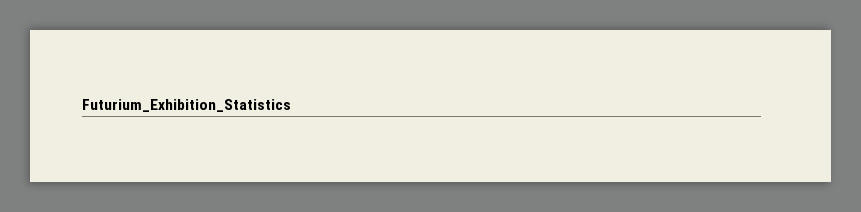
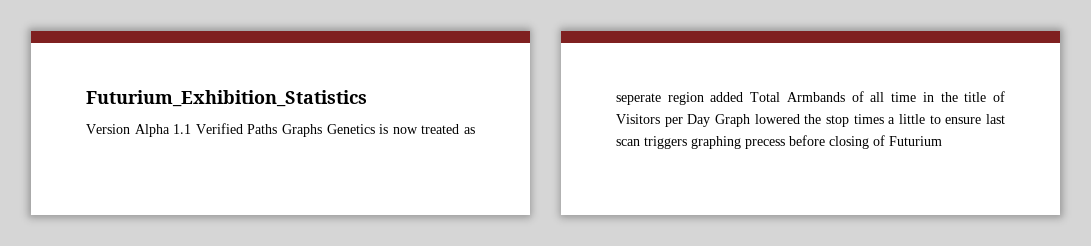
+ Version Alpha 1.1 Verified Paths Graphs Genetics is now treated as seperate region added Total Armbands of all time in the title of Visitors per Day Graph lowered the stop times a little to ensure last scan triggers graphing precess before closing of Futurium

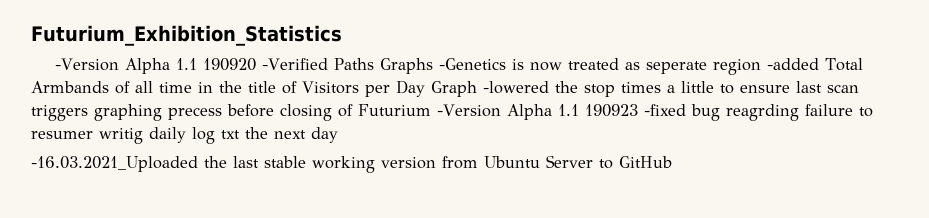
- Version Alpha 1.1 Verified Paths Graphs Genetics is now treated as seperate region added Total Armbands of all time in the title of Visitors per Day Graph lowered the stop times a little to ensure last scan triggers graphing precess before closing of Futurium
+ -Version Alpha 1.1 190920 -Verified Paths Graphs -Genetics is now treated as seperate region -added Total Armbands of all time in the title of Visitors per Day Graph -lowered the stop times a little to ensure last scan triggers graphing precess before closing of Futurium -Version Alpha 1.1 190923 -fixed bug reagrding failure to resumer writig daily log txt the next day
+ -16.03.2021_Uploaded the last stable working version from Ubuntu Server to GitHub

